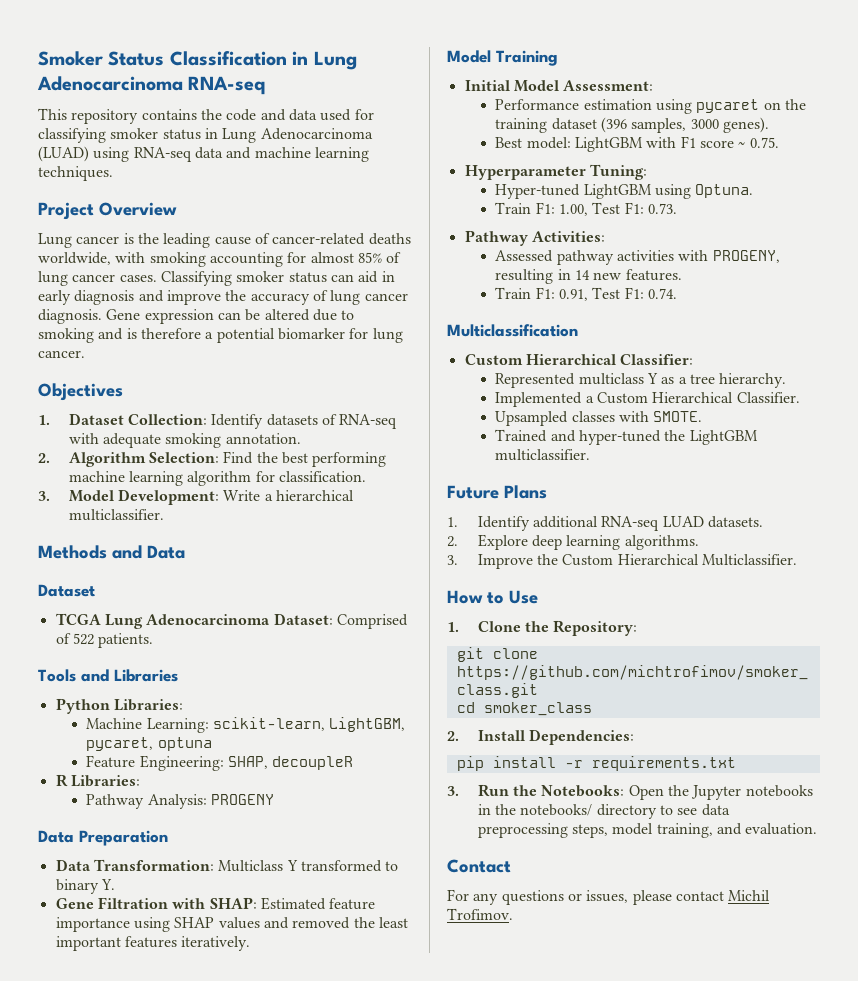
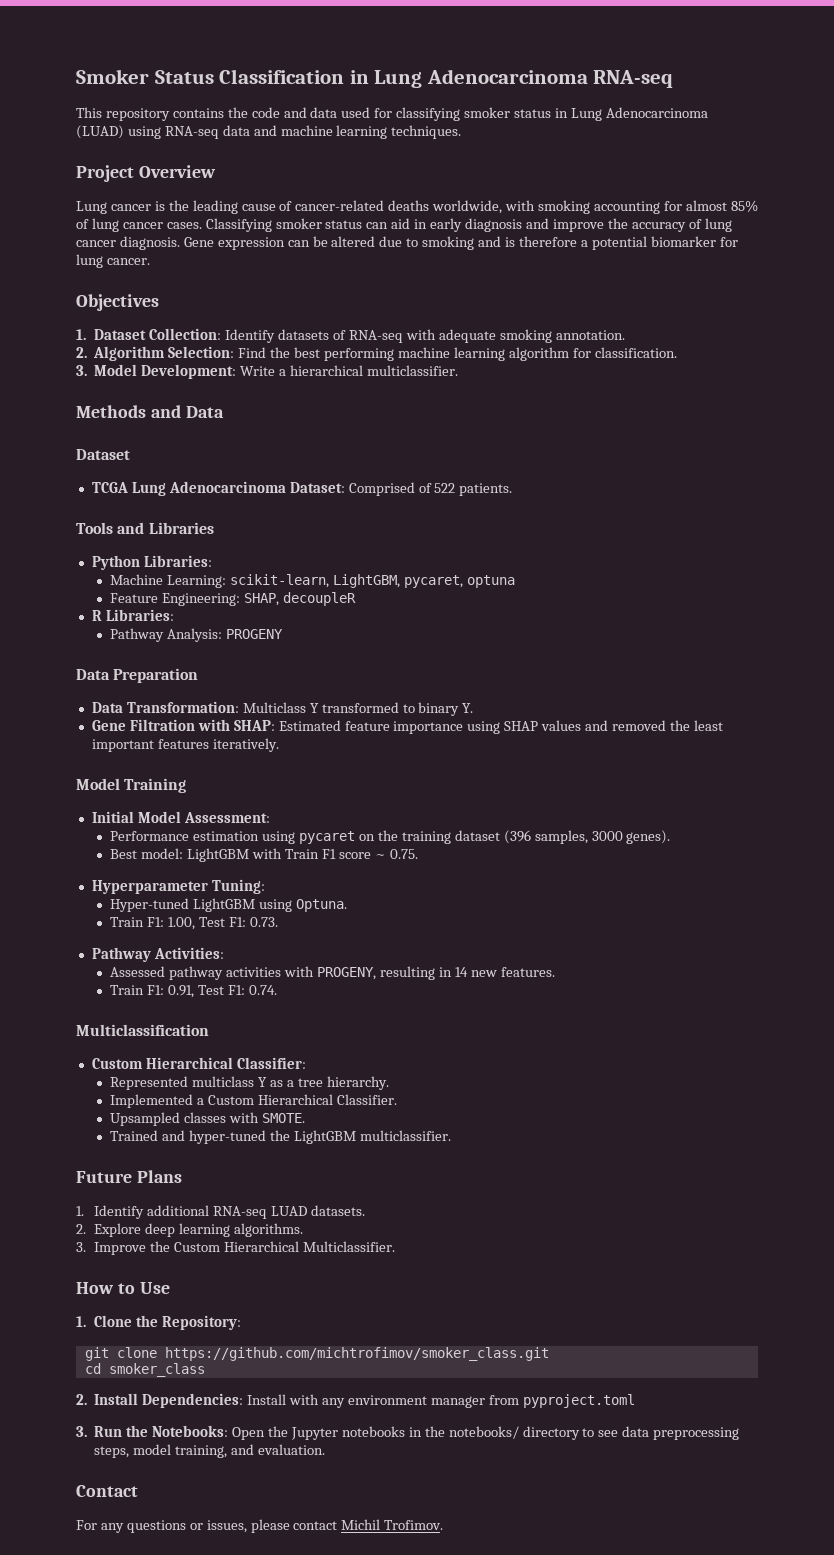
- Best model: LightGBM with F1 score ~ 0.75.
+ Best model: LightGBM with Train F1 score ~ 0.75.
- 2. Install Dependencies:
- pip install -r requirements.txt
+ 2. Install Dependencies: Install with any environment manager from pyproject.toml

